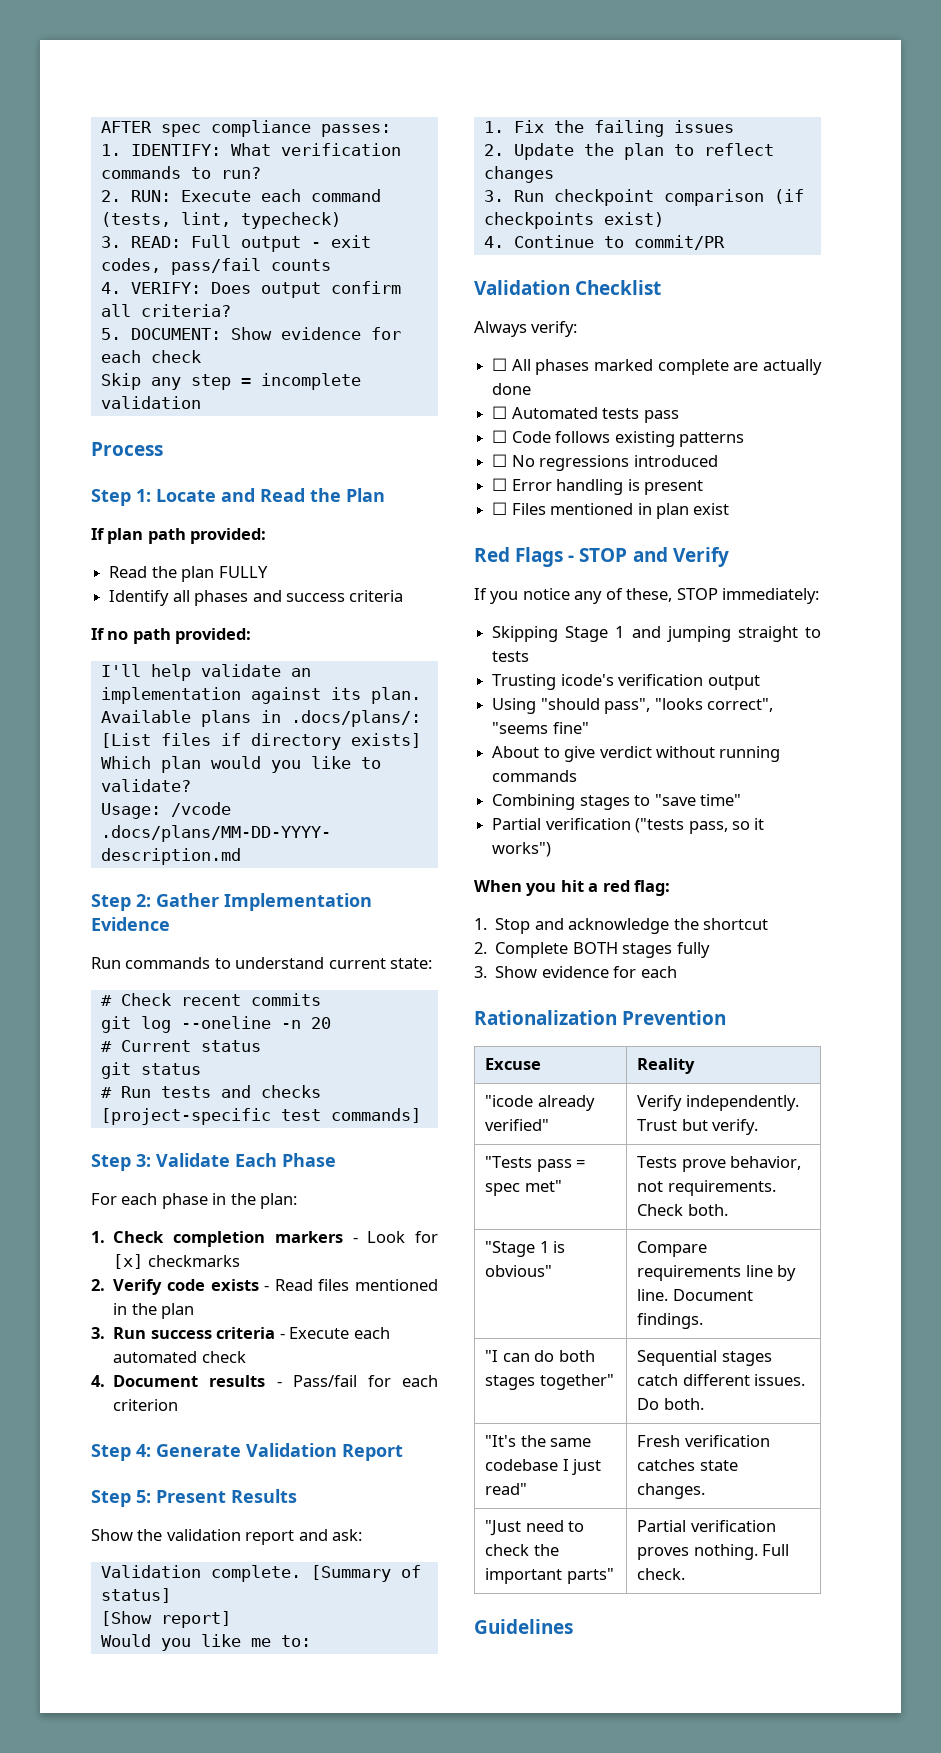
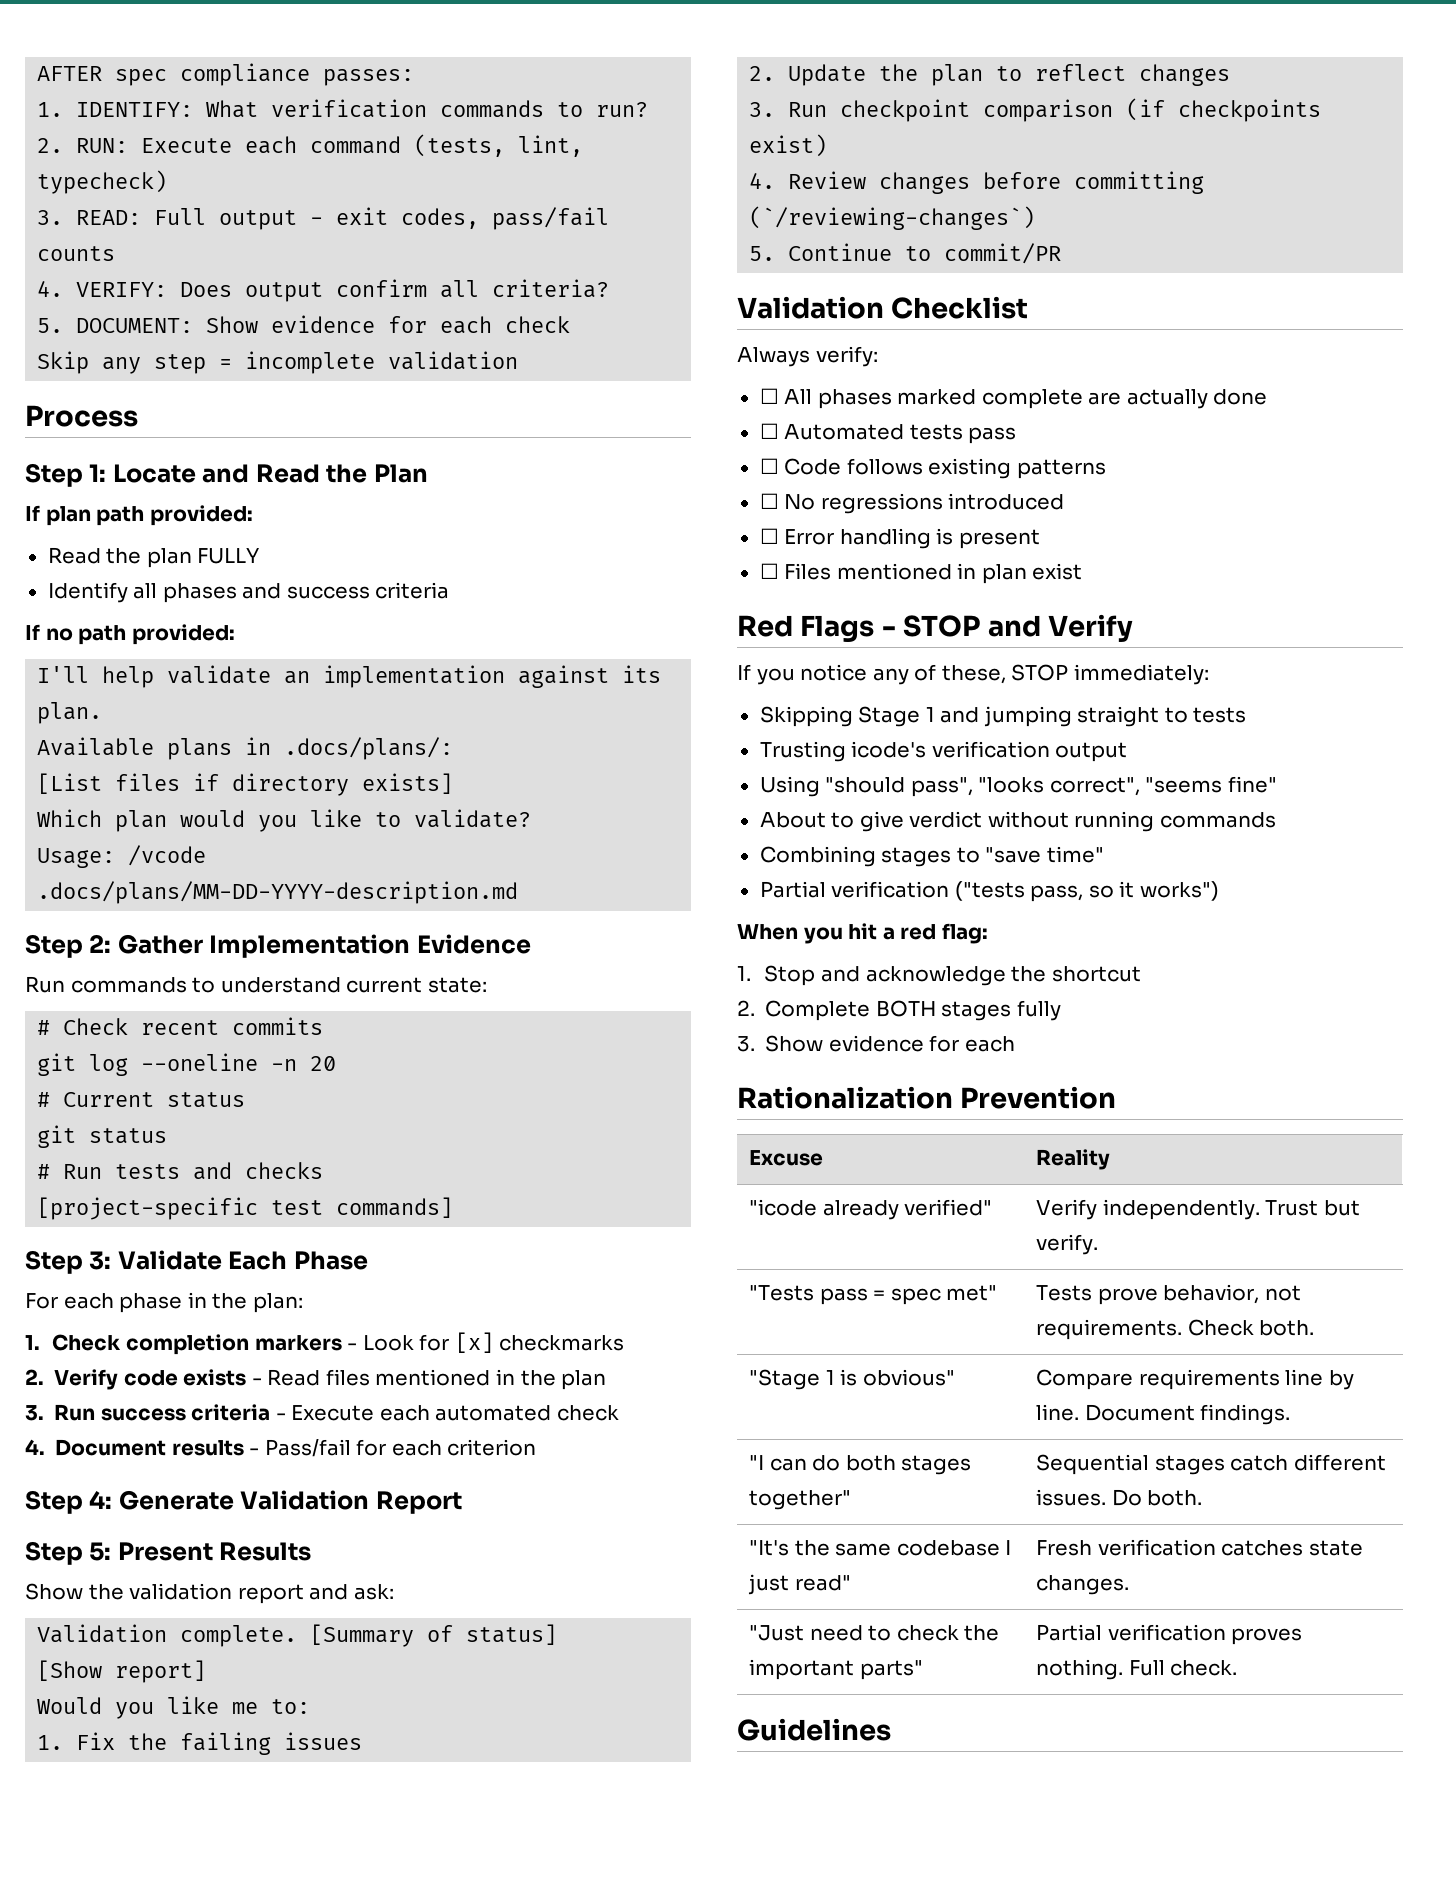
- 4. Continue to commit/PR
+ 4. Review changes before committing (`/reviewing-changes`)
+ 5. Continue to commit/PR

